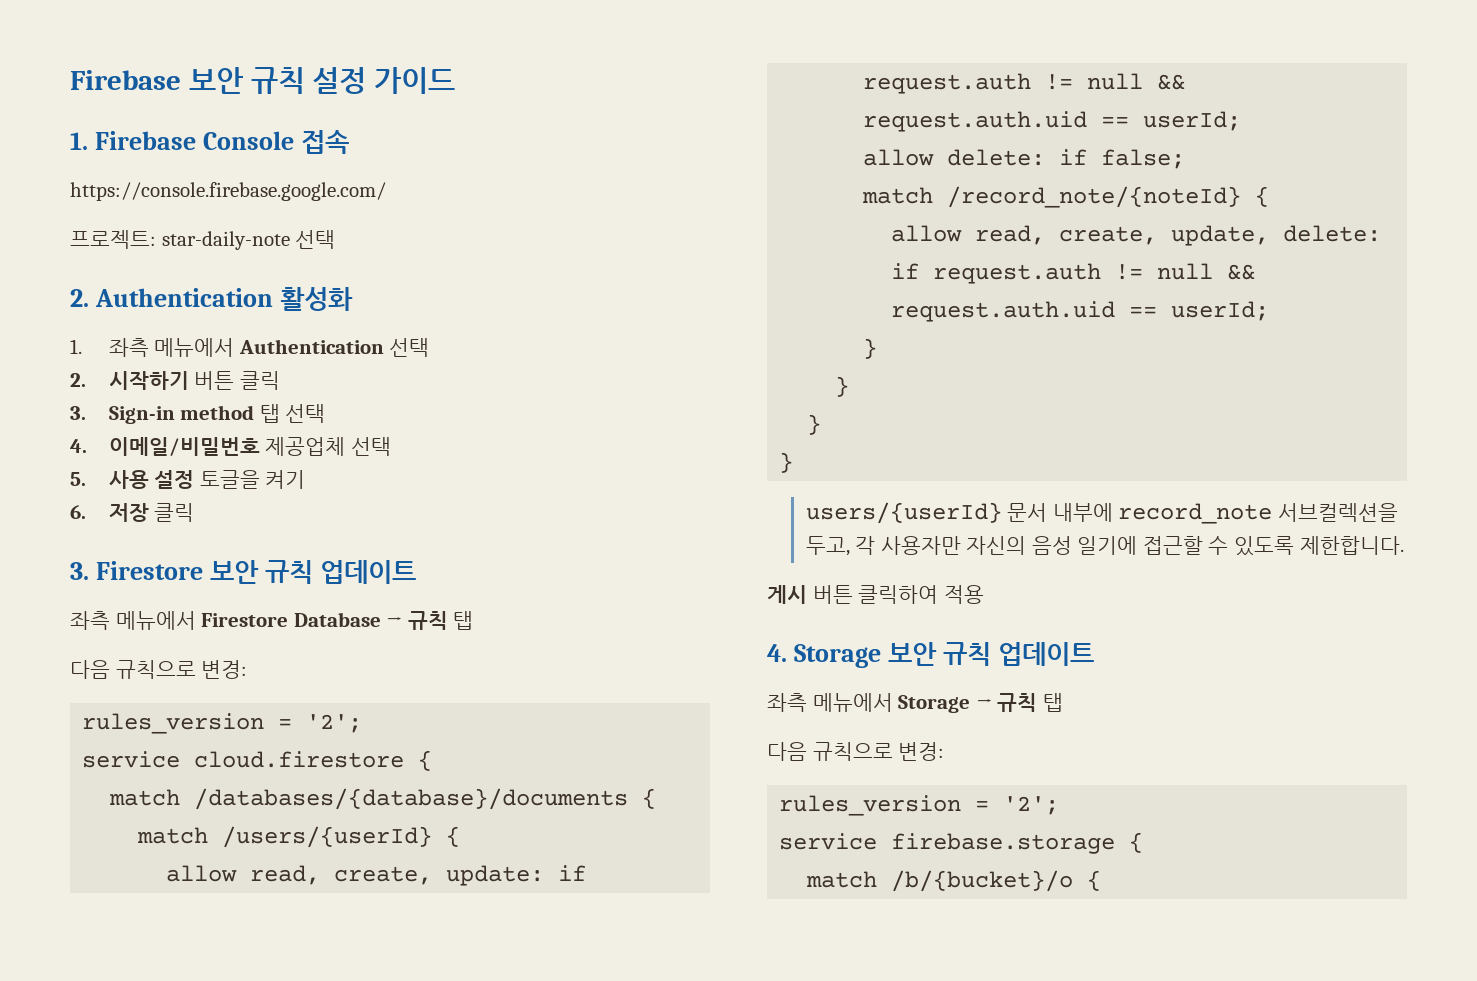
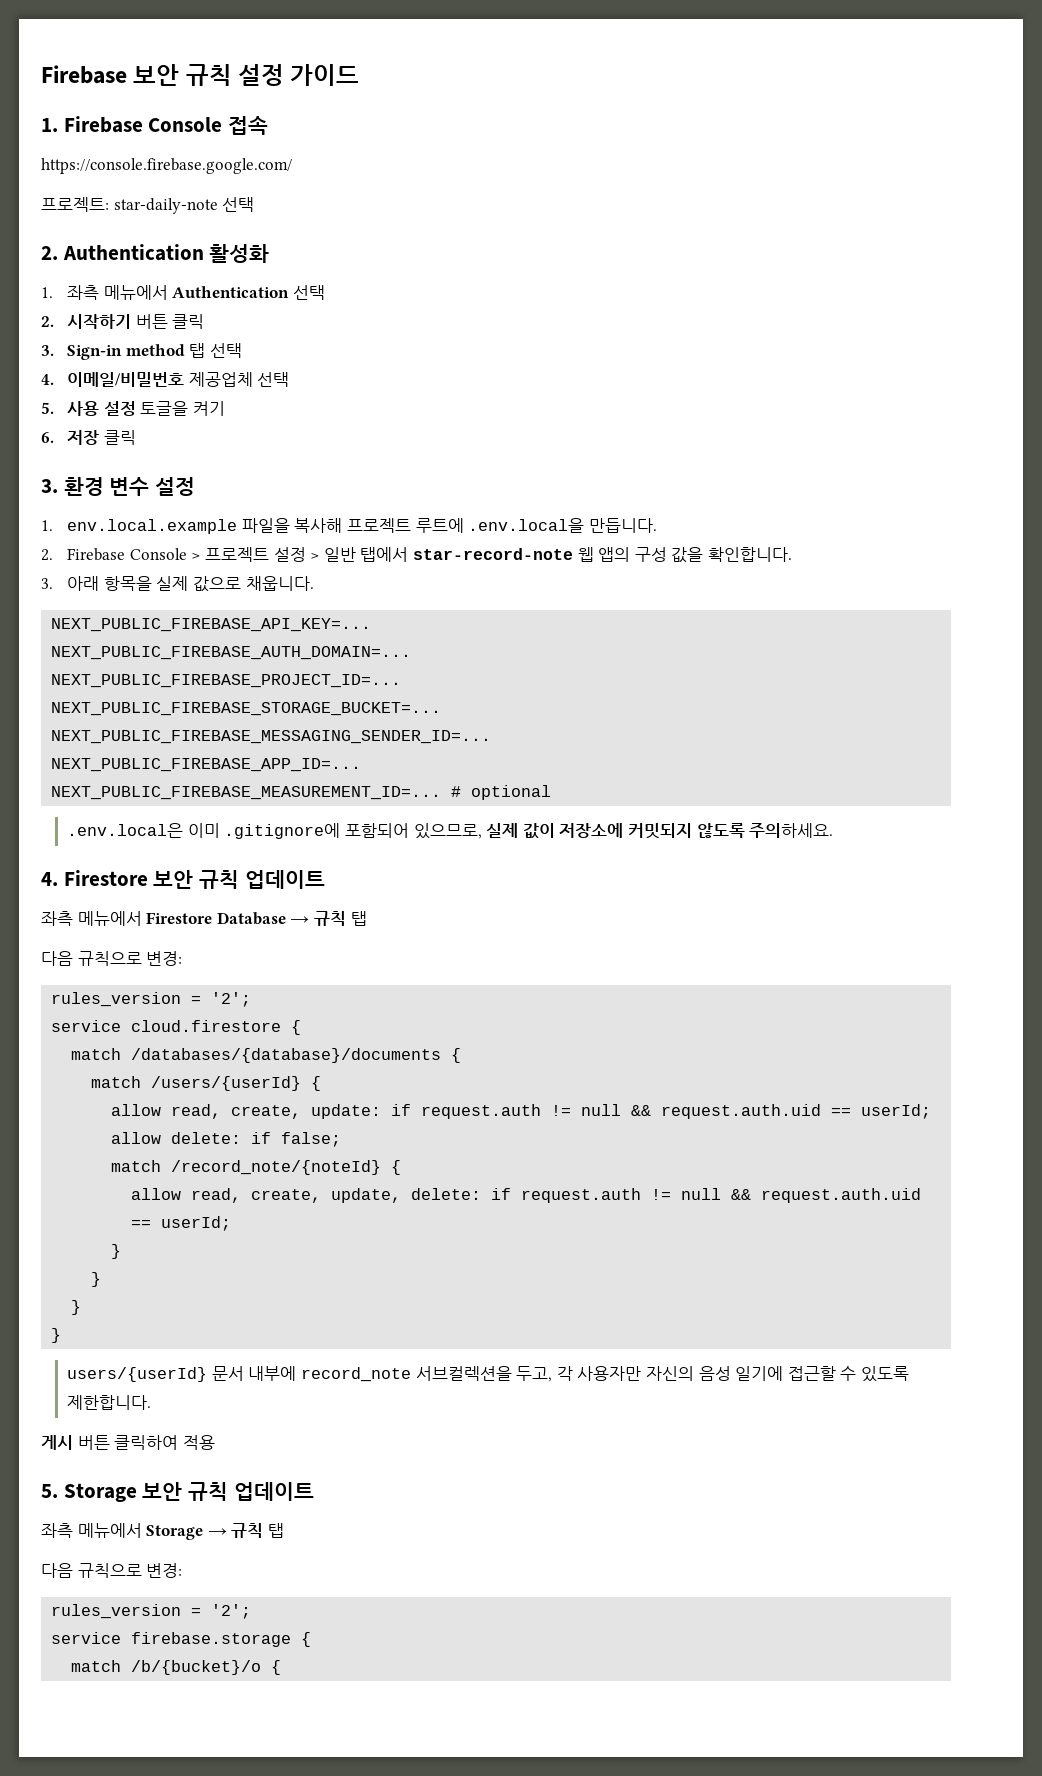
- 3. Firestore 보안 규칙 업데이트
+ 3. 환경 변수 설정
+ 1. env.local.example 파일을 복사해 프로젝트 루트에 .env.local을 만듭니다.
+ 2. Firebase Console > 프로젝트 설정 > 일반 탭에서 star-record-note 웹 앱의 구성 값을 확인합니다.
+ 3. 아래 항목을 실제 값으로 채웁니다.
+ NEXT_PUBLIC_FIREBASE_API_KEY=...
+ NEXT_PUBLIC_FIREBASE_AUTH_DOMAIN=...
+ NEXT_PUBLIC_FIREBASE_PROJECT_ID=...
+ NEXT_PUBLIC_FIREBASE_STORAGE_BUCKET=...
+ NEXT_PUBLIC_FIREBASE_MESSAGING_SENDER_ID=...
+ NEXT_PUBLIC_FIREBASE_APP_ID=...
+ NEXT_PUBLIC_FIREBASE_MEASUREMENT_ID=... # optional
+ .env.local은 이미 .gitignore에 포함되어 있으므로, 실제 값이 저장소에 커밋되지 않도록 주의하세요.
+ 4. Firestore 보안 규칙 업데이트
- 4. Storage 보안 규칙 업데이트
+ 5. Storage 보안 규칙 업데이트

